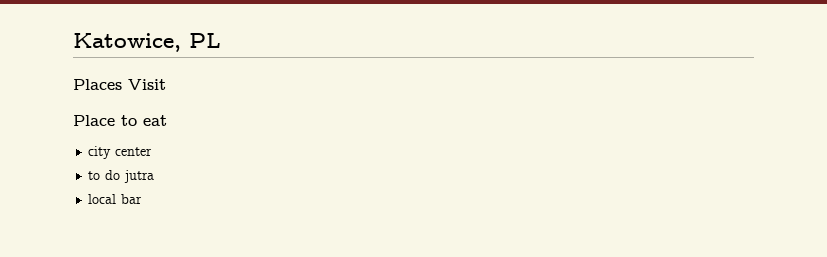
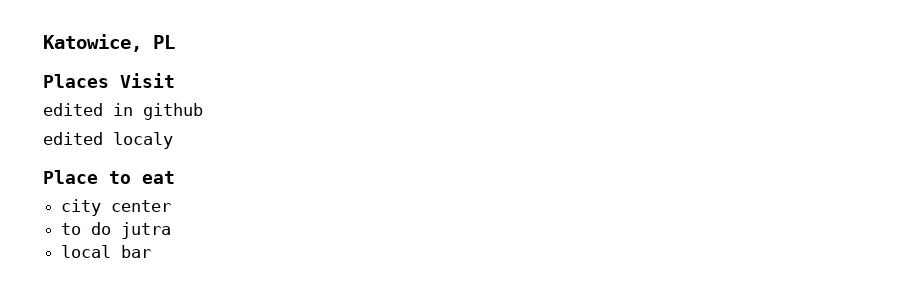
+ edited in github
+ edited localy

